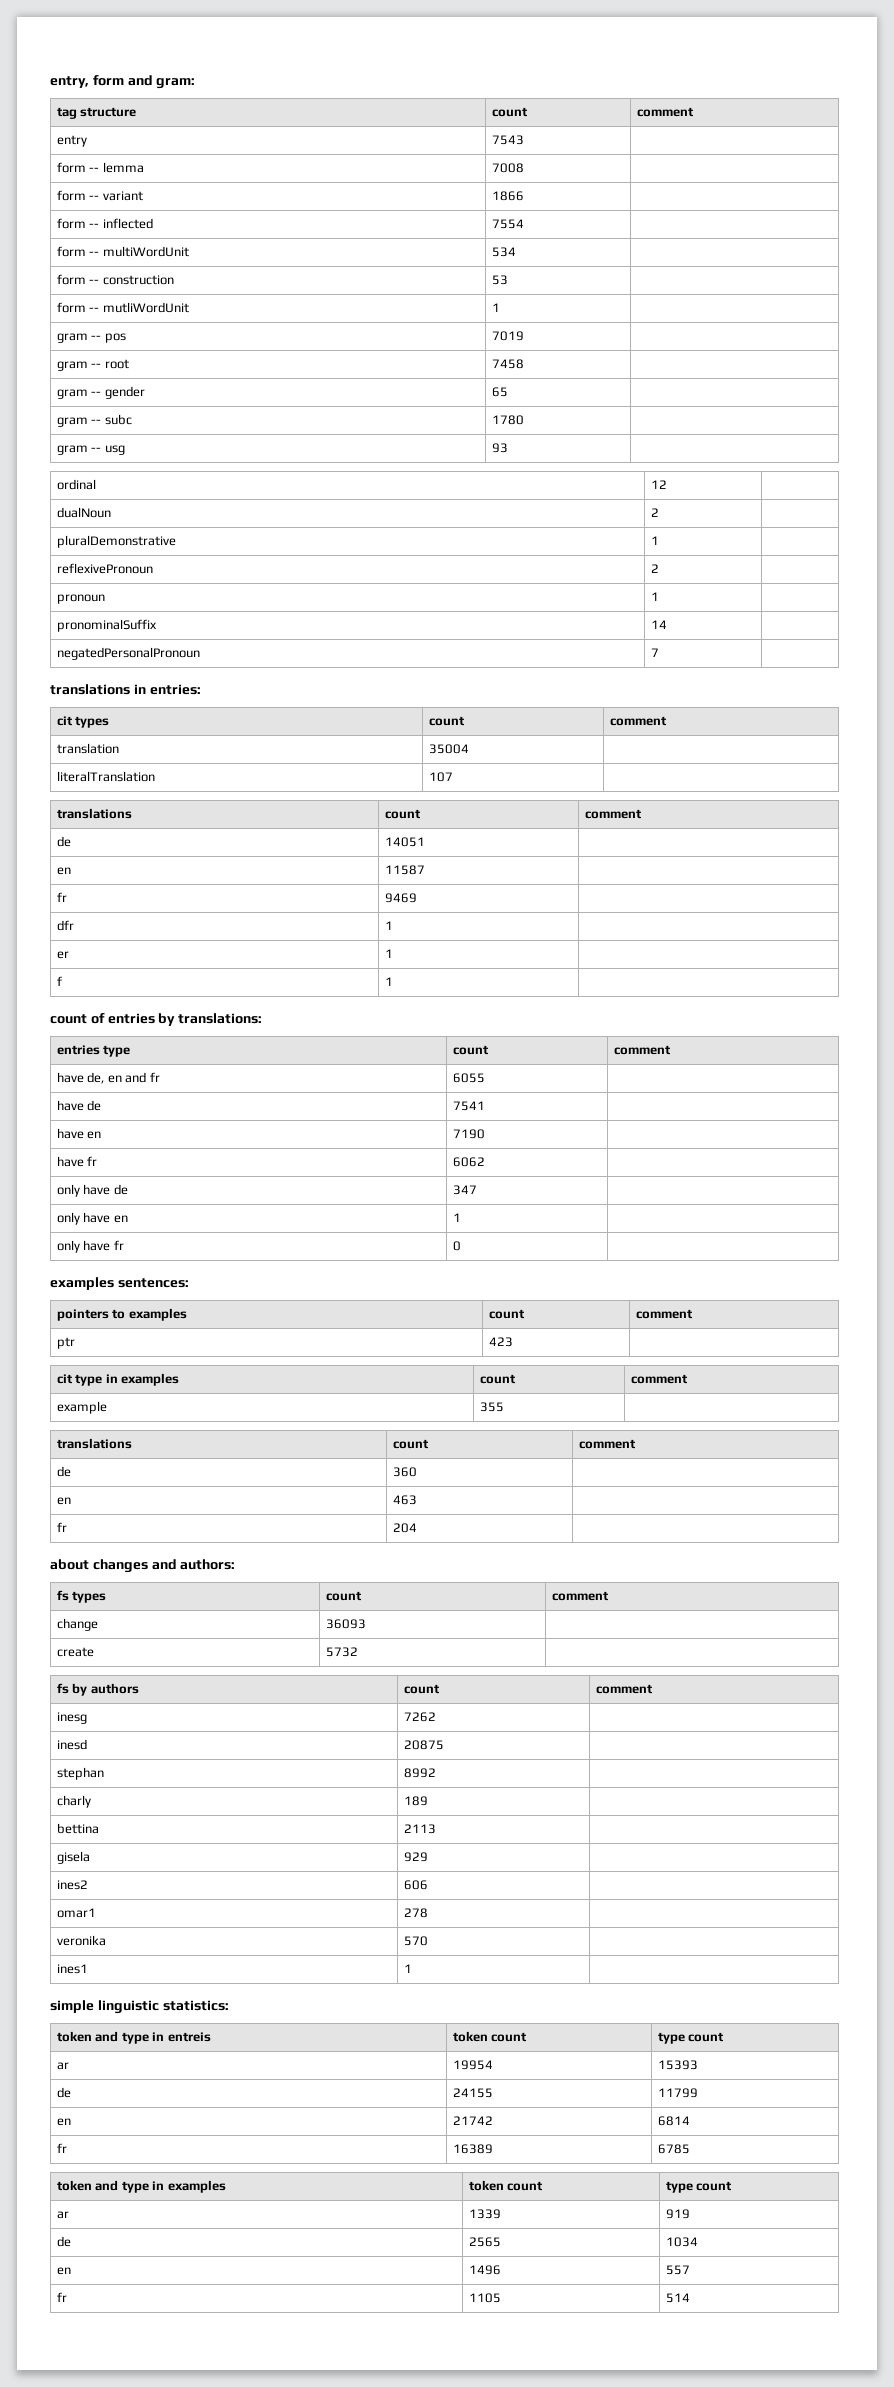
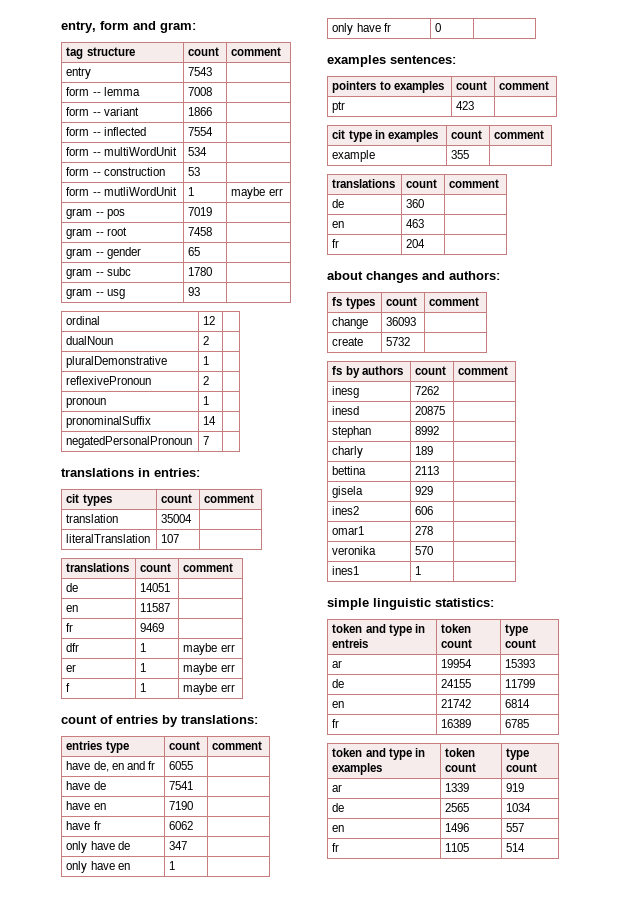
- form -- mutliWordUnit | 1 |
+ form -- mutliWordUnit | 1 | maybe err
- dfr | 1 |
+ dfr | 1 | maybe err
- er | 1 |
+ er | 1 | maybe err
- f | 1 |
+ f | 1 | maybe err

